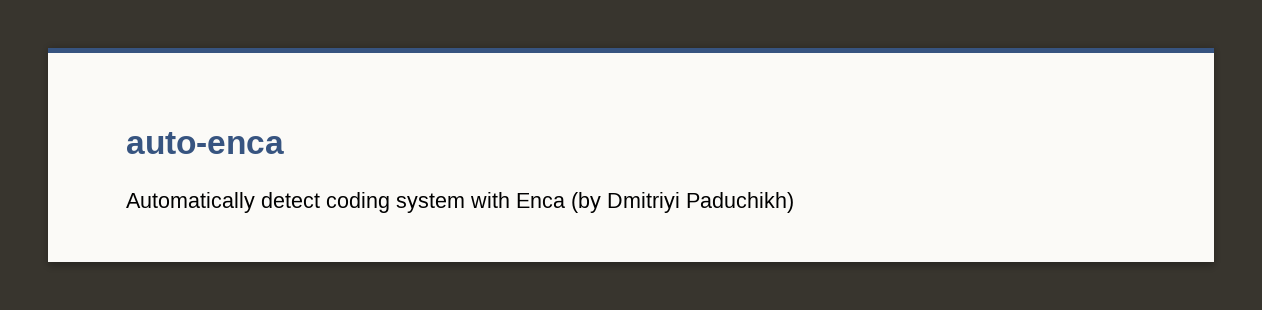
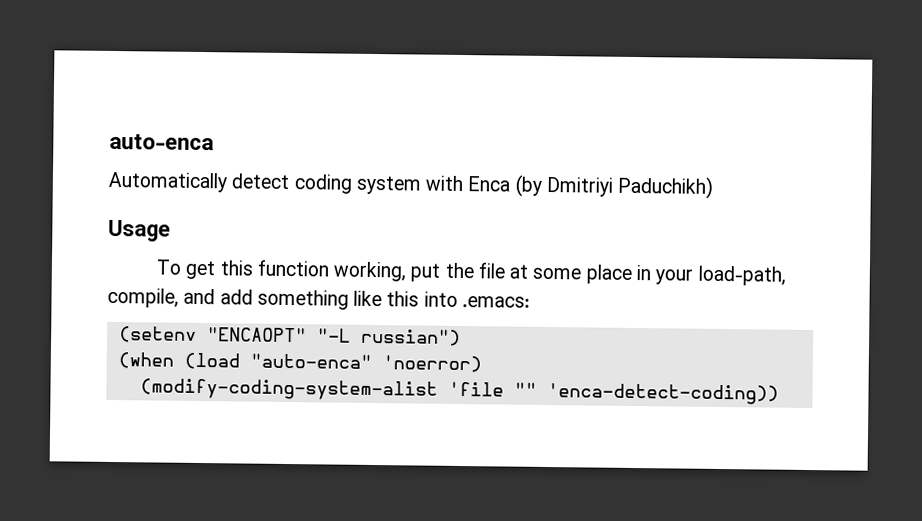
+ Usage
+ To get this function working, put the file at some place in your load-path, compile, and add something like this into .emacs:
+ (setenv "ENCAOPT" "-L russian")
+ (when (load "auto-enca" 'noerror)
+ (modify-coding-system-alist 'file "" 'enca-detect-coding))

